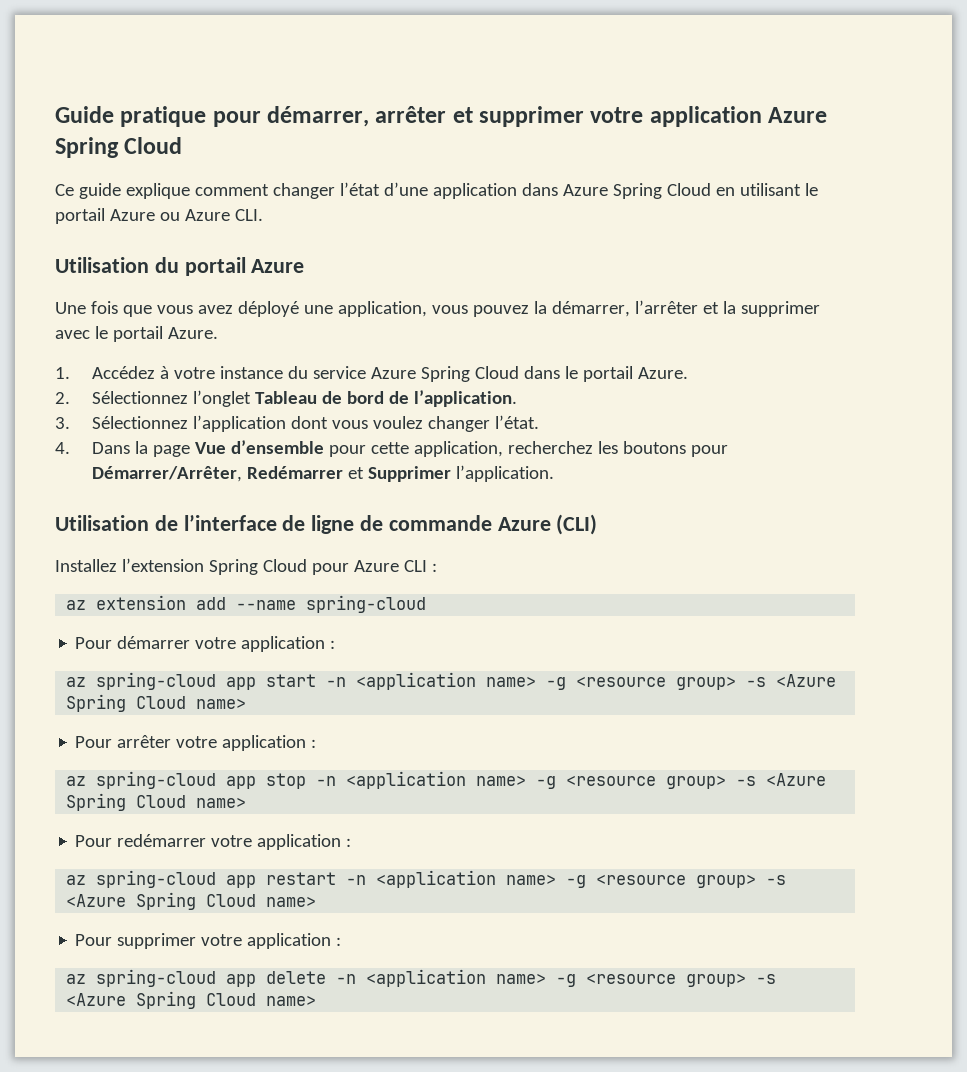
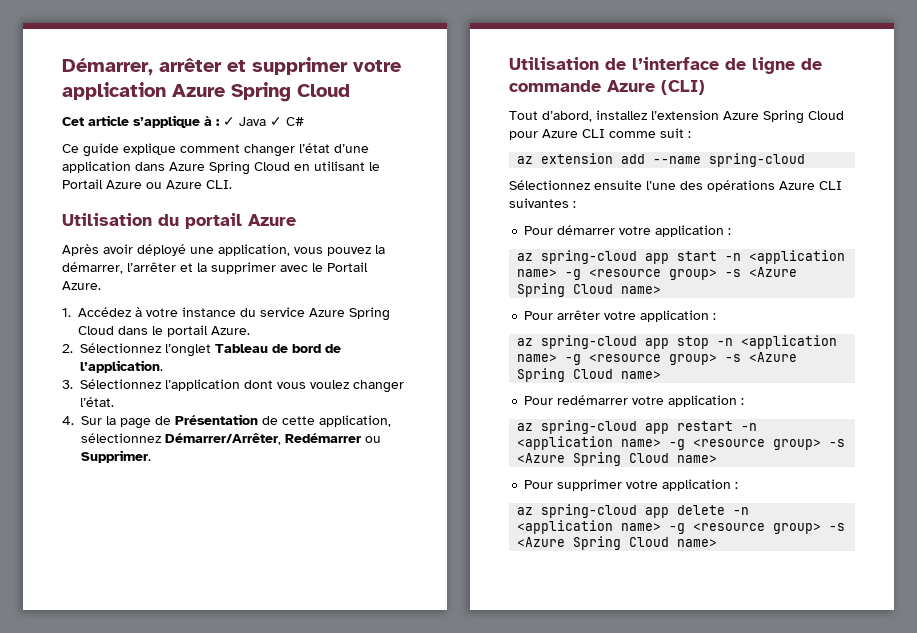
- Guide pratique pour démarrer, arrêter et supprimer votre application Azure Spring Cloud
+ Démarrer, arrêter et supprimer votre application Azure Spring Cloud
+ Cet article s’applique à : ✓ Java ✓ C#
- Ce guide explique comment changer l’état d’une application dans Azure Spring Cloud en utilisant le portail Azure ou Azure CLI.
+ Ce guide explique comment changer l’état d’une application dans Azure Spring Cloud en utilisant le Portail Azure ou Azure CLI.
- Une fois que vous avez déployé une application, vous pouvez la démarrer, l’arrêter et la supprimer avec le portail Azure.
+ Après avoir déployé une application, vous pouvez la démarrer, l’arrêter et la supprimer avec le Portail Azure.
- 4. Dans la page Vue d’ensemble pour cette application, recherchez les boutons pour Démarrer/Arrêter, Redémarrer et Supprimer l’application.
+ 4. Sur la page de Présentation de cette application, sélectionnez Démarrer/Arrêter, Redémarrer ou Supprimer.
- Installez l’extension Spring Cloud pour Azure CLI :
+ Tout d’abord, installez l’extension Azure Spring Cloud pour Azure CLI comme suit :
+ Sélectionnez ensuite l’une des opérations Azure CLI suivantes :

